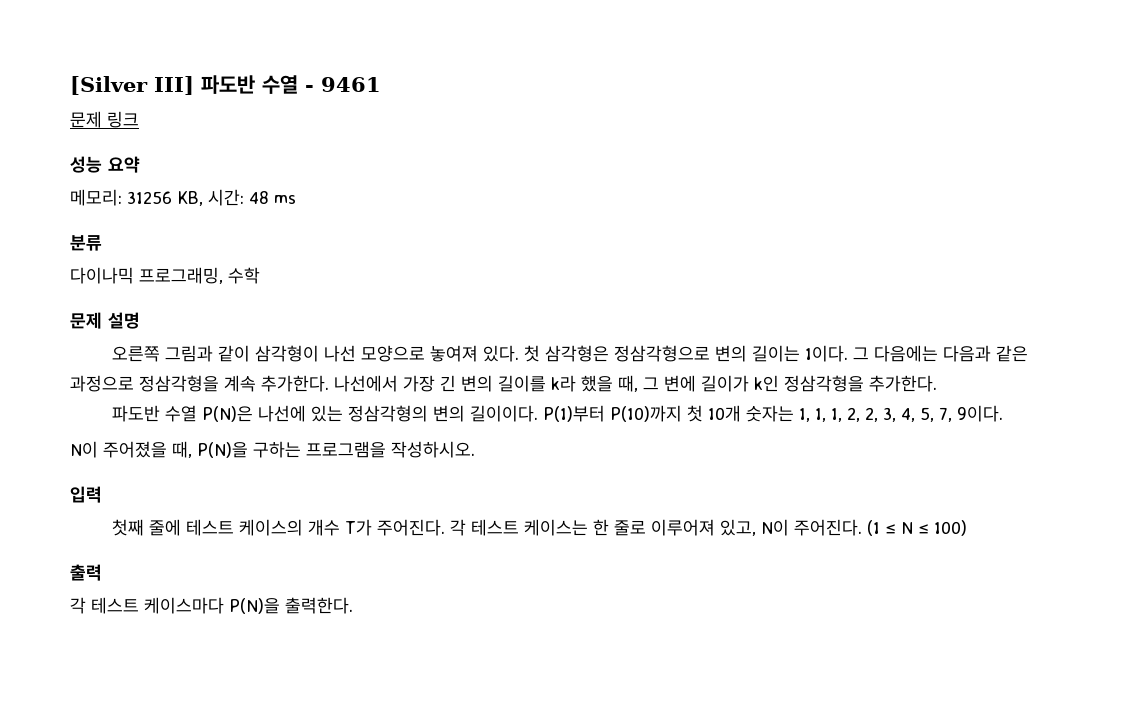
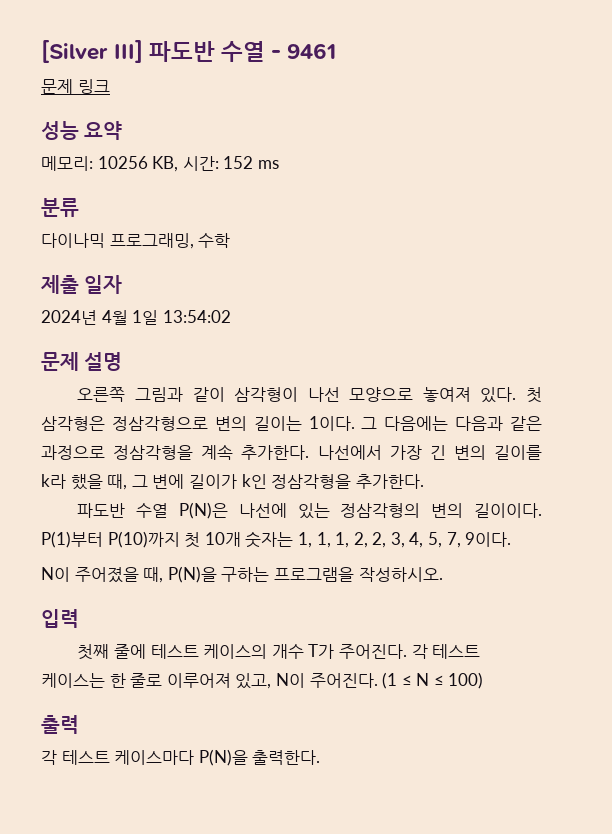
- 메모리: 31256 KB, 시간: 48 ms
+ 메모리: 10256 KB, 시간: 152 ms
+ 제출 일자
+ 2024년 4월 1일 13:54:02

